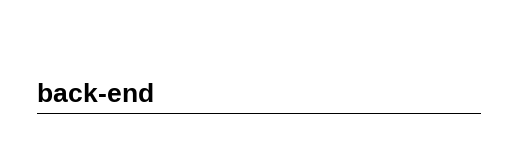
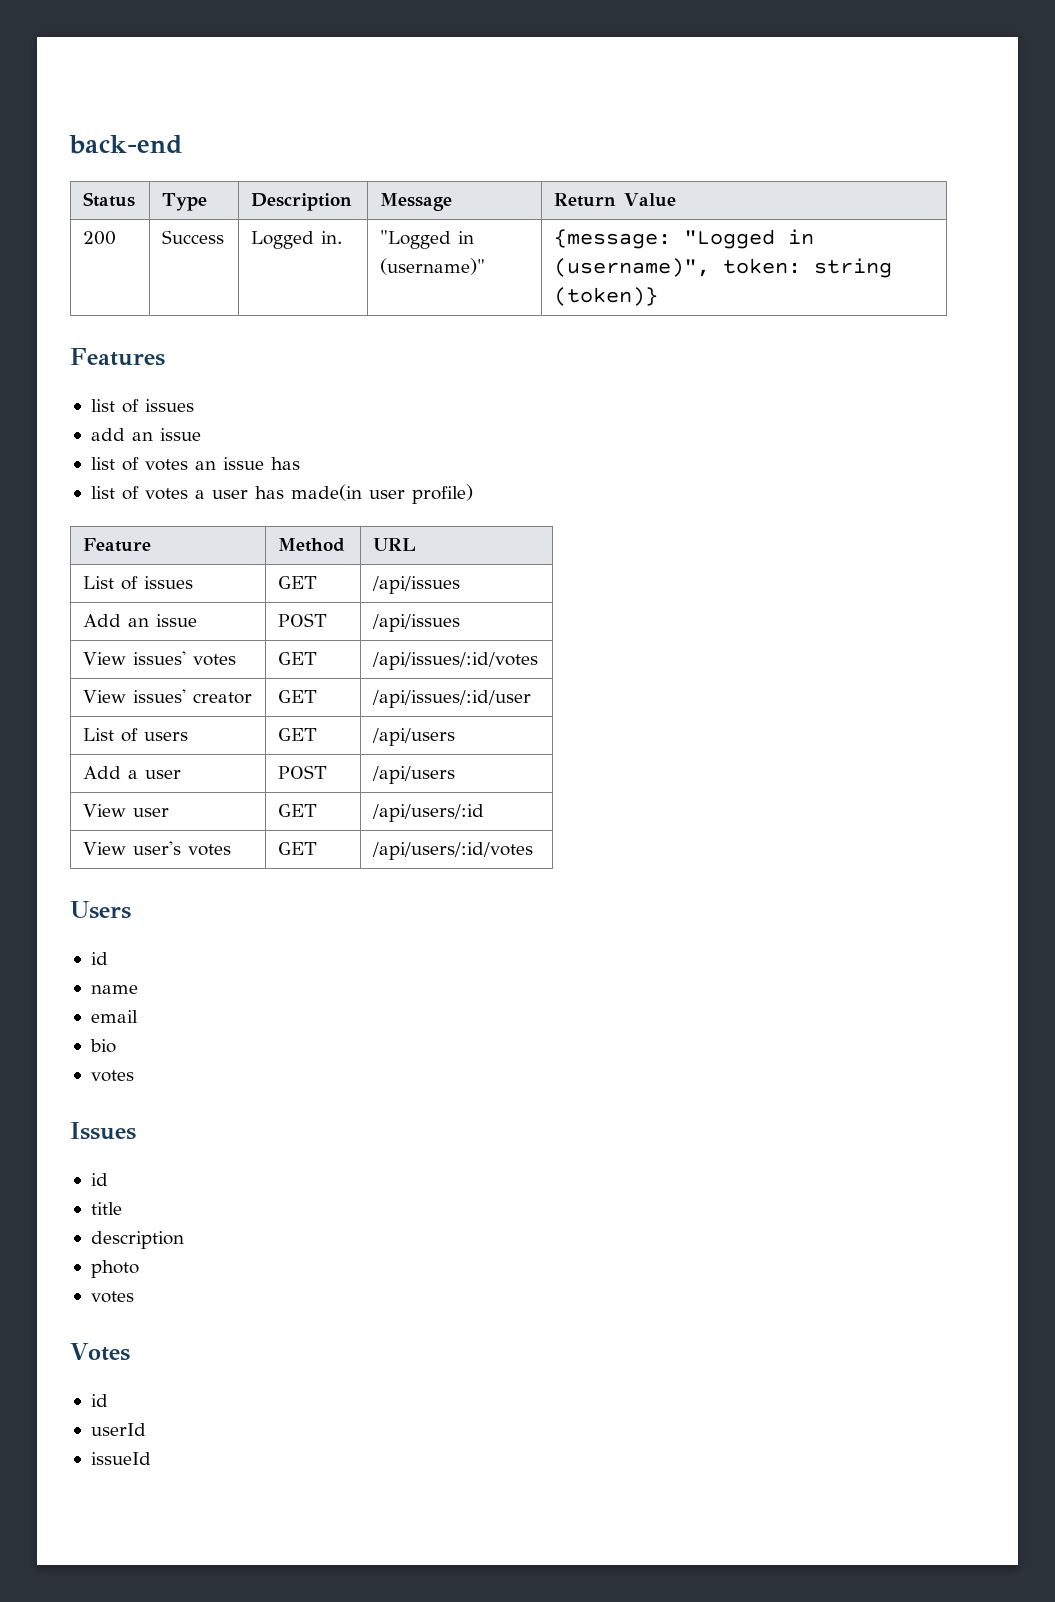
+ Status | Type | Description | Message | Return Value
+ 200 | Success | Logged in. | "Logged in (username)" | {message: "Logged in (username)", token: string (token)}
+ Features
+ list of issues
+ add an issue
+ list of votes an issue has
+ list of votes a user has made(in user profile)
+ Feature | Method | URL
+ List of issues | GET | /api/issues
+ Add an issue | POST | /api/issues
+ View issues' votes | GET | /api/issues/:id/votes
+ View issues' creator | GET | /api/issues/:id/user
+ List of users | GET | /api/users
+ Add a user | POST | /api/users
+ View user | GET | /api/users/:id
+ View user's votes | GET | /api/users/:id/votes
+ Users
+ id
+ name
+ email
+ bio
+ votes
+ Issues
+ id
+ title
+ description
+ photo
+ votes
+ Votes
+ id
+ userId
+ issueId

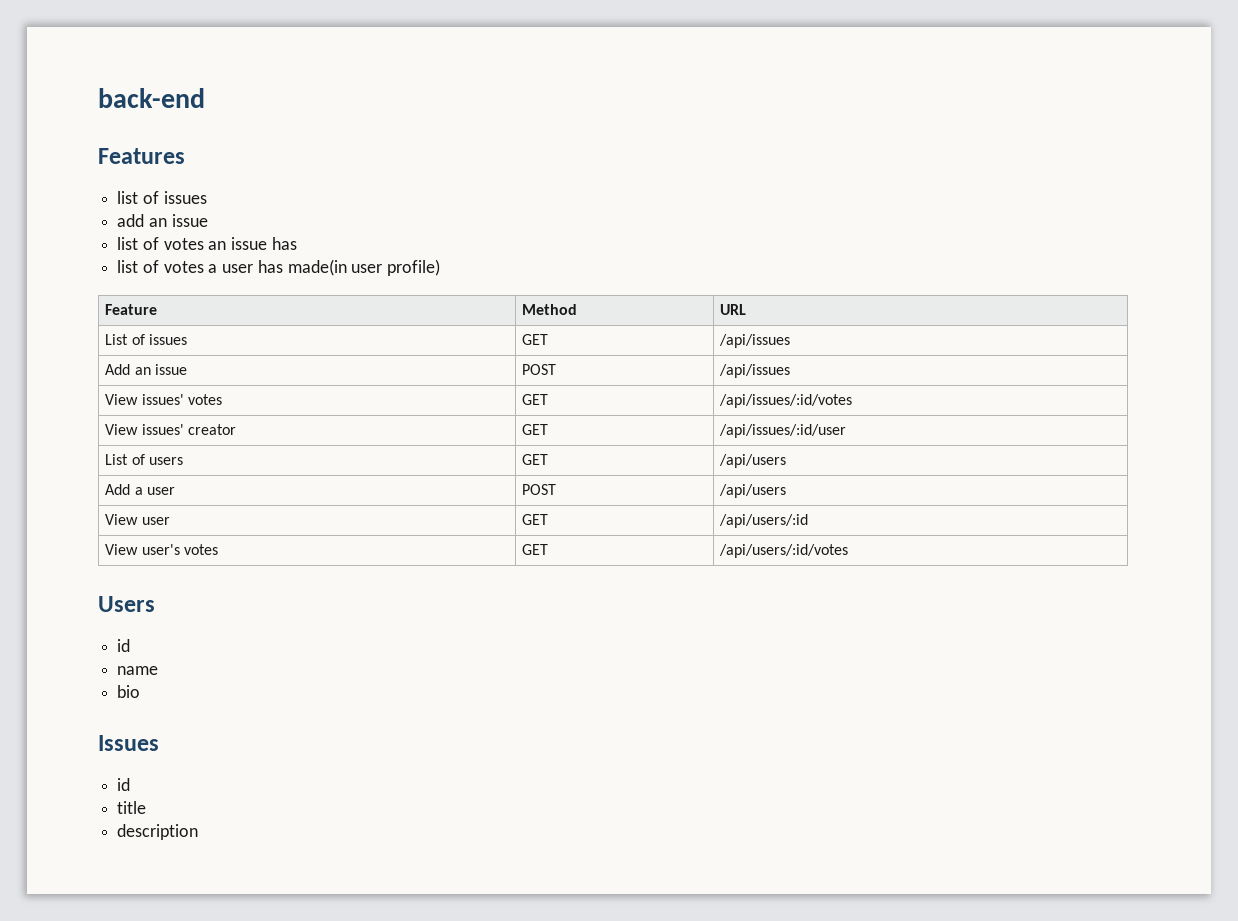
- Status | Type | Description | Message | Return Value
- 200 | Success | Logged in. | "Logged in (username)" | {message: "Logged in (username)", token: string (token)}
- email
  bio
- votes
- photo
- votes
- Votes
- id
- userId
- issueId

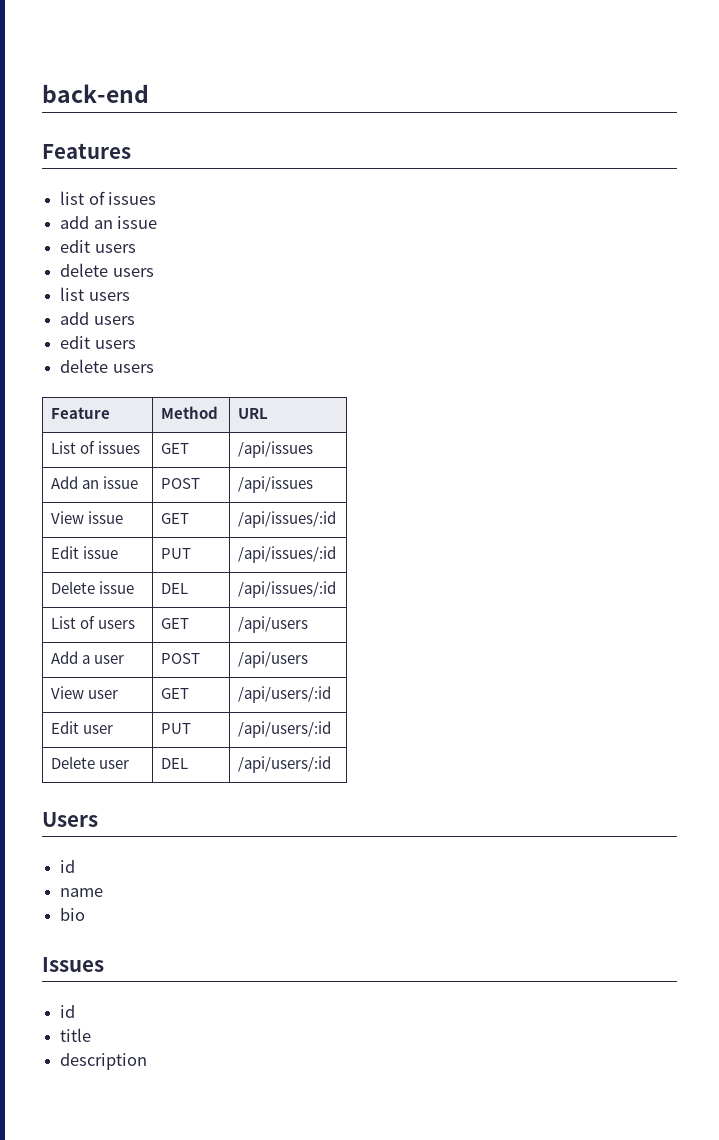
  add an issue
- list of votes an issue has
- list of votes a user has made(in user profile)
+ edit users
+ delete users
+ list users
+ add users
+ edit users
+ delete users
- View issues' votes | GET | /api/issues/:id/votes
- View issues' creator | GET | /api/issues/:id/user
+ View issue | GET | /api/issues/:id
+ Edit issue | PUT | /api/issues/:id
+ Delete issue | DEL | /api/issues/:id
- View user's votes | GET | /api/users/:id/votes
+ Edit user | PUT | /api/users/:id
+ Delete user | DEL | /api/users/:id

